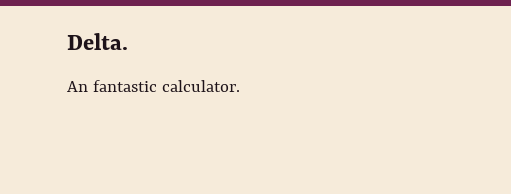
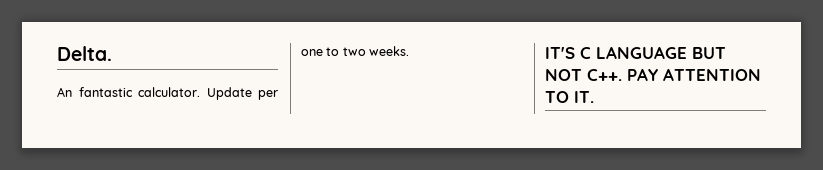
+ Update per one to two weeks.
+ IT'S C LANGUAGE BUT NOT C++. PAY ATTENTION TO IT.

